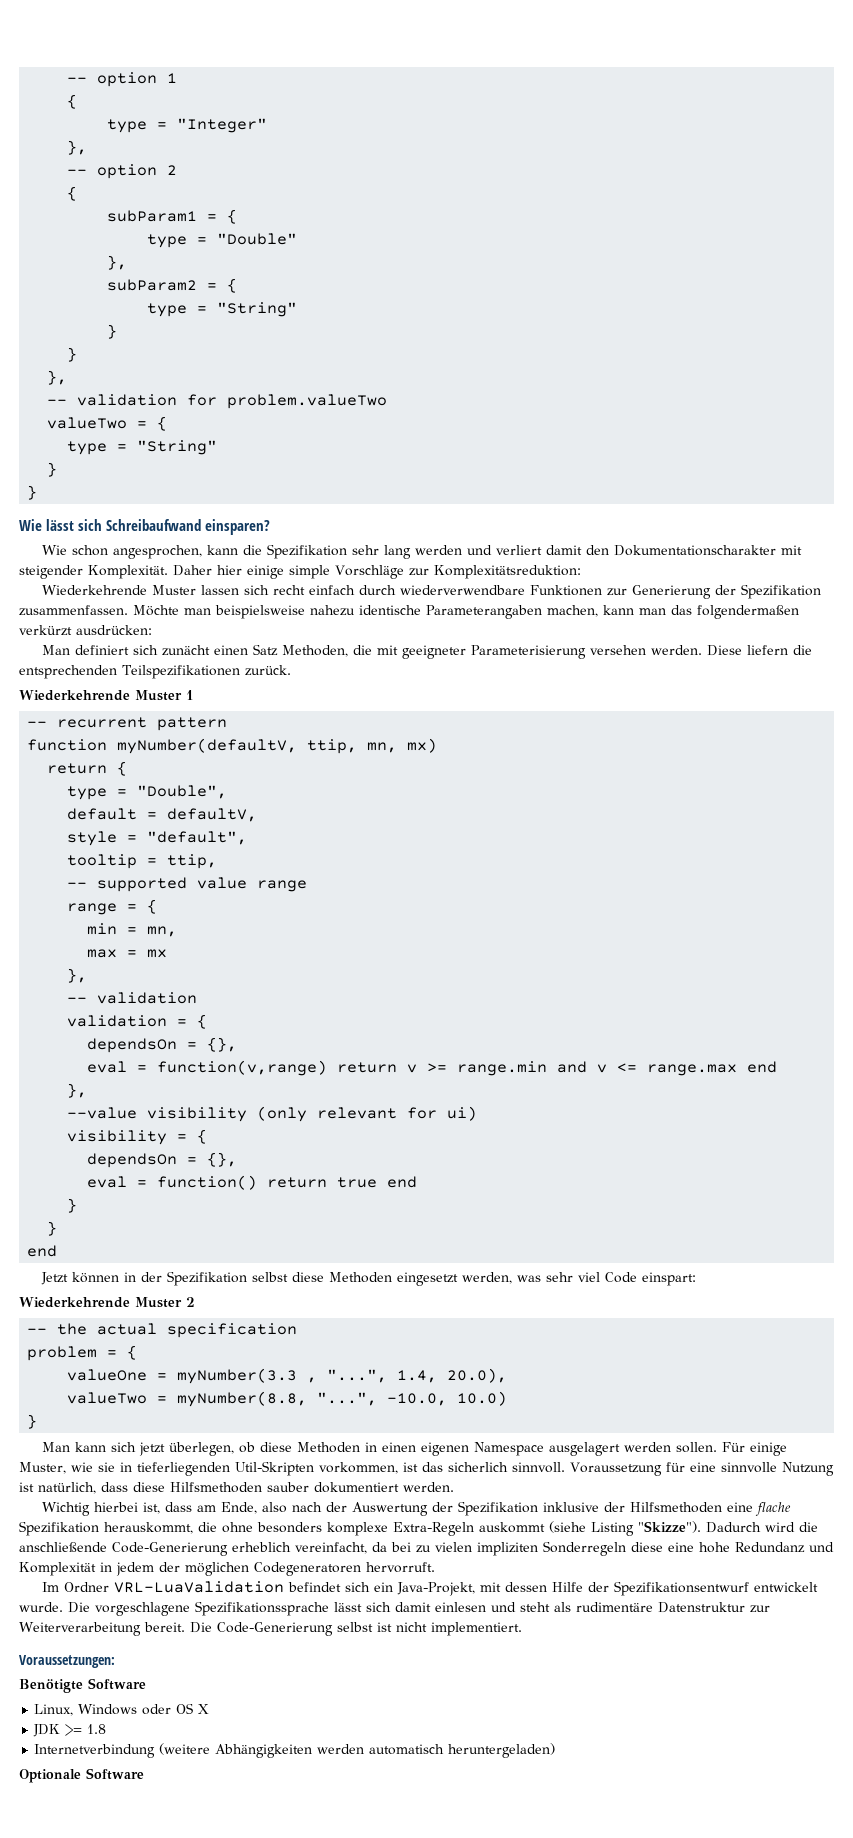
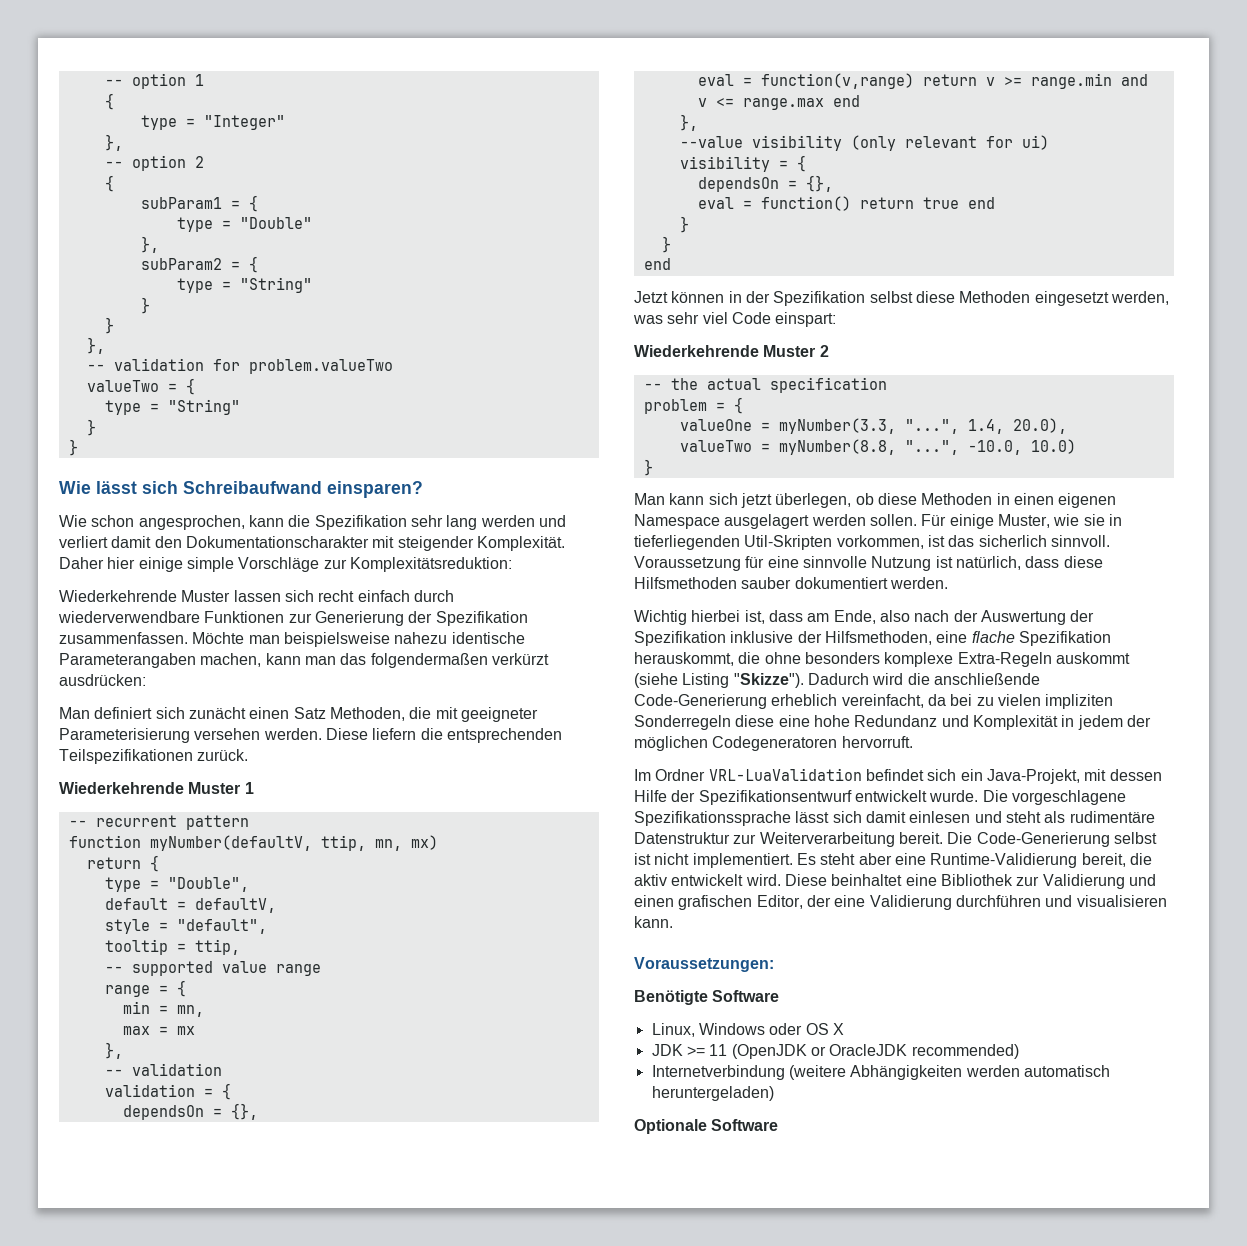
- valueOne = myNumber(3.3 , "...", 1.4, 20.0),
+ valueOne = myNumber(3.3, "...", 1.4, 20.0),
- Wichtig hierbei ist, dass am Ende, also nach der Auswertung der Spezifikation inklusive der Hilfsmethoden eine flache Spezifikation herauskommt, die ohne besonders komplexe Extra-Regeln auskommt (siehe Listing "Skizze").
+ Wichtig hierbei ist, dass am Ende, also nach der Auswertung der Spezifikation inklusive der Hilfsmethoden, eine flache Spezifikation herauskommt, die ohne besonders komplexe Extra-Regeln auskommt (siehe Listing "Skizze").
+ Es steht aber eine Runtime-Validierung bereit, die aktiv entwickelt wird. Diese beinhaltet eine Bibliothek zur Validierung und einen grafischen Editor, der eine Validierung durchführen und visualisieren kann.
- JDK >= 1.8
+ JDK >= 11 (OpenJDK or OracleJDK recommended)

